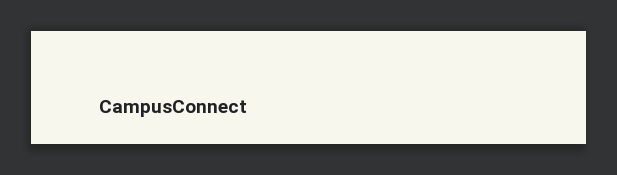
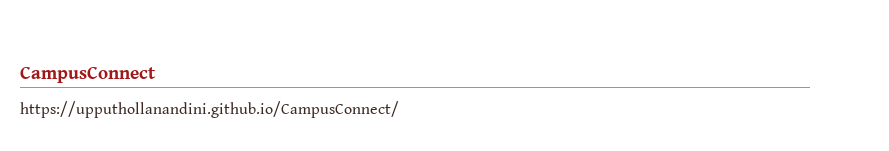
+ https://upputhollanandini.github.io/CampusConnect/

